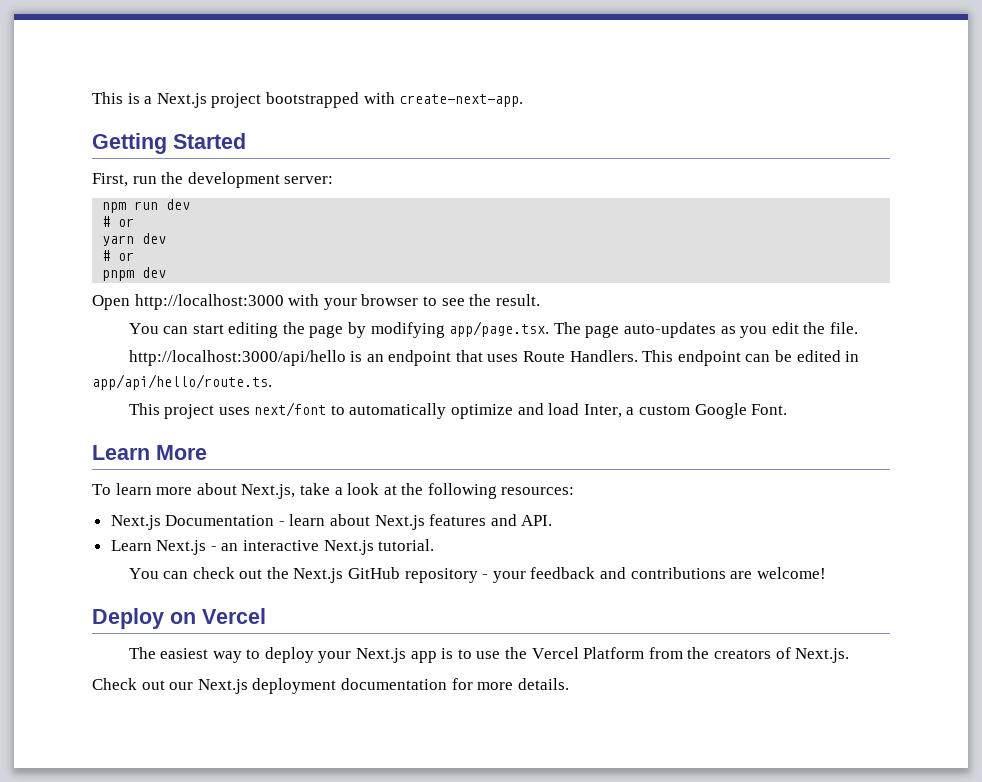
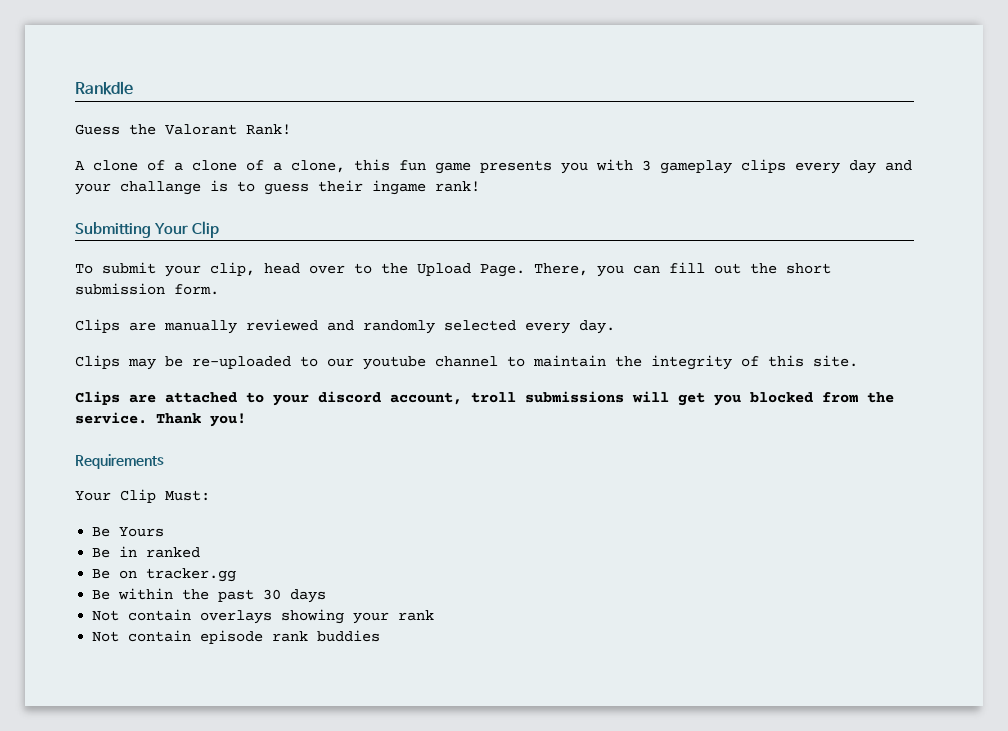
- This is a Next.js project bootstrapped with create-next-app.
- Getting Started
- First, run the development server:
- npm run dev
- # or
- yarn dev
- # or
- pnpm dev
- Open http://localhost:3000 with your browser to see the result.
- You can start editing the page by modifying app/page.tsx. The page auto-updates as you edit the file.
- http://localhost:3000/api/hello is an endpoint that uses Route Handlers. This endpoint can be edited in app/api/hello/route.ts.
- This project uses next/font to automatically optimize and load Inter, a custom Google Font.
- Learn More
- To learn more about Next.js, take a look at the following resources:
- Next.js Documentation - learn about Next.js features and API.
- Learn Next.js - an interactive Next.js tutorial.
- You can check out the Next.js GitHub repository - your feedback and contributions are welcome!
- Deploy on Vercel
- The easiest way to deploy your Next.js app is to use the Vercel Platform from the creators of Next.js.
- Check out our Next.js deployment documentation for more details.
+ Rankdle
+ Guess the Valorant Rank!
+ A clone of a clone of a clone, this fun game presents you with 3 gameplay clips every day and your challange is to guess their ingame rank!
+ Submitting Your Clip
+ To submit your clip, head over to the Upload Page. There, you can fill out the short submission form.
+ Clips are manually reviewed and randomly selected every day.
+ Clips may be re-uploaded to our youtube channel to maintain the integrity of this site.
+ Clips are attached to your discord account, troll submissions will get you blocked from the service. Thank you!
+ Requirements
+ Your Clip Must:
+ Be Yours
+ Be in ranked
+ Be on tracker.gg
+ Be within the past 30 days
+ Not contain overlays showing your rank
+ Not contain episode rank buddies

